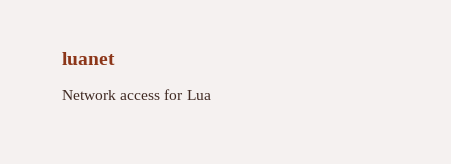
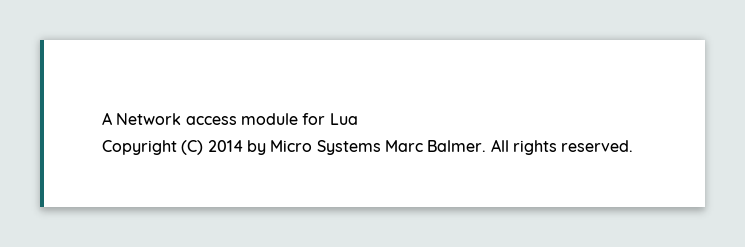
- luanet
- Network access for Lua
+ A Network access module for Lua
+ Copyright (C) 2014 by Micro Systems Marc Balmer. All rights reserved.

